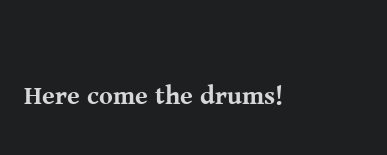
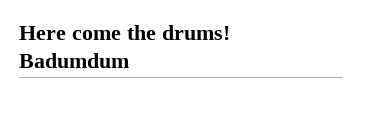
+ Badumdum

